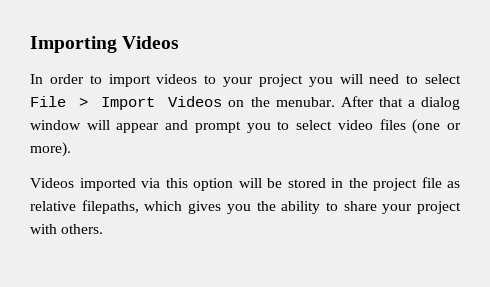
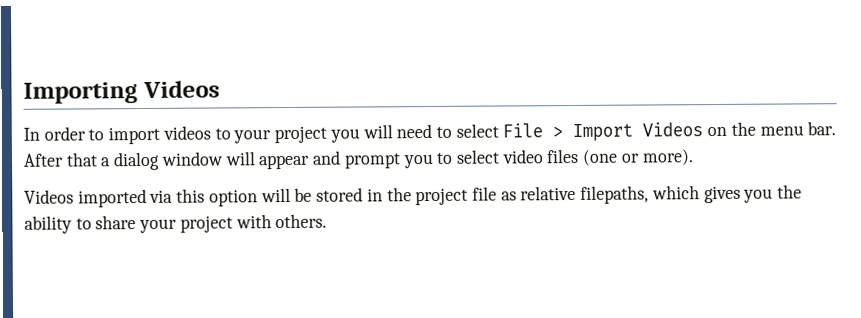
- In order to import videos to your project you will need to select File > Import Videos on the menubar.
+ In order to import videos to your project you will need to select File > Import Videos on the menu bar.

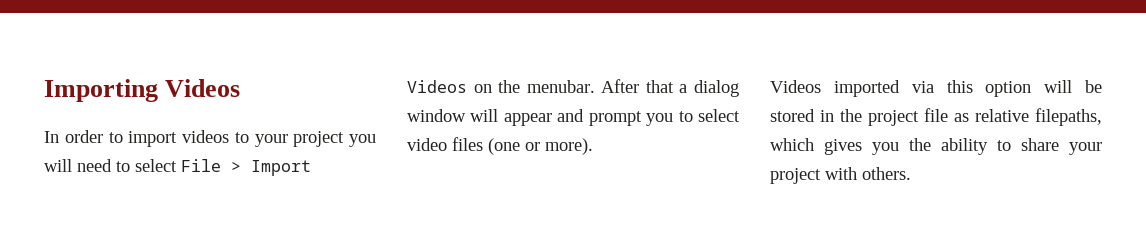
- In order to import videos to your project you will need to select File > Import Videos on the menu bar.
+ In order to import videos to your project you will need to select File > Import Videos on the menubar.

